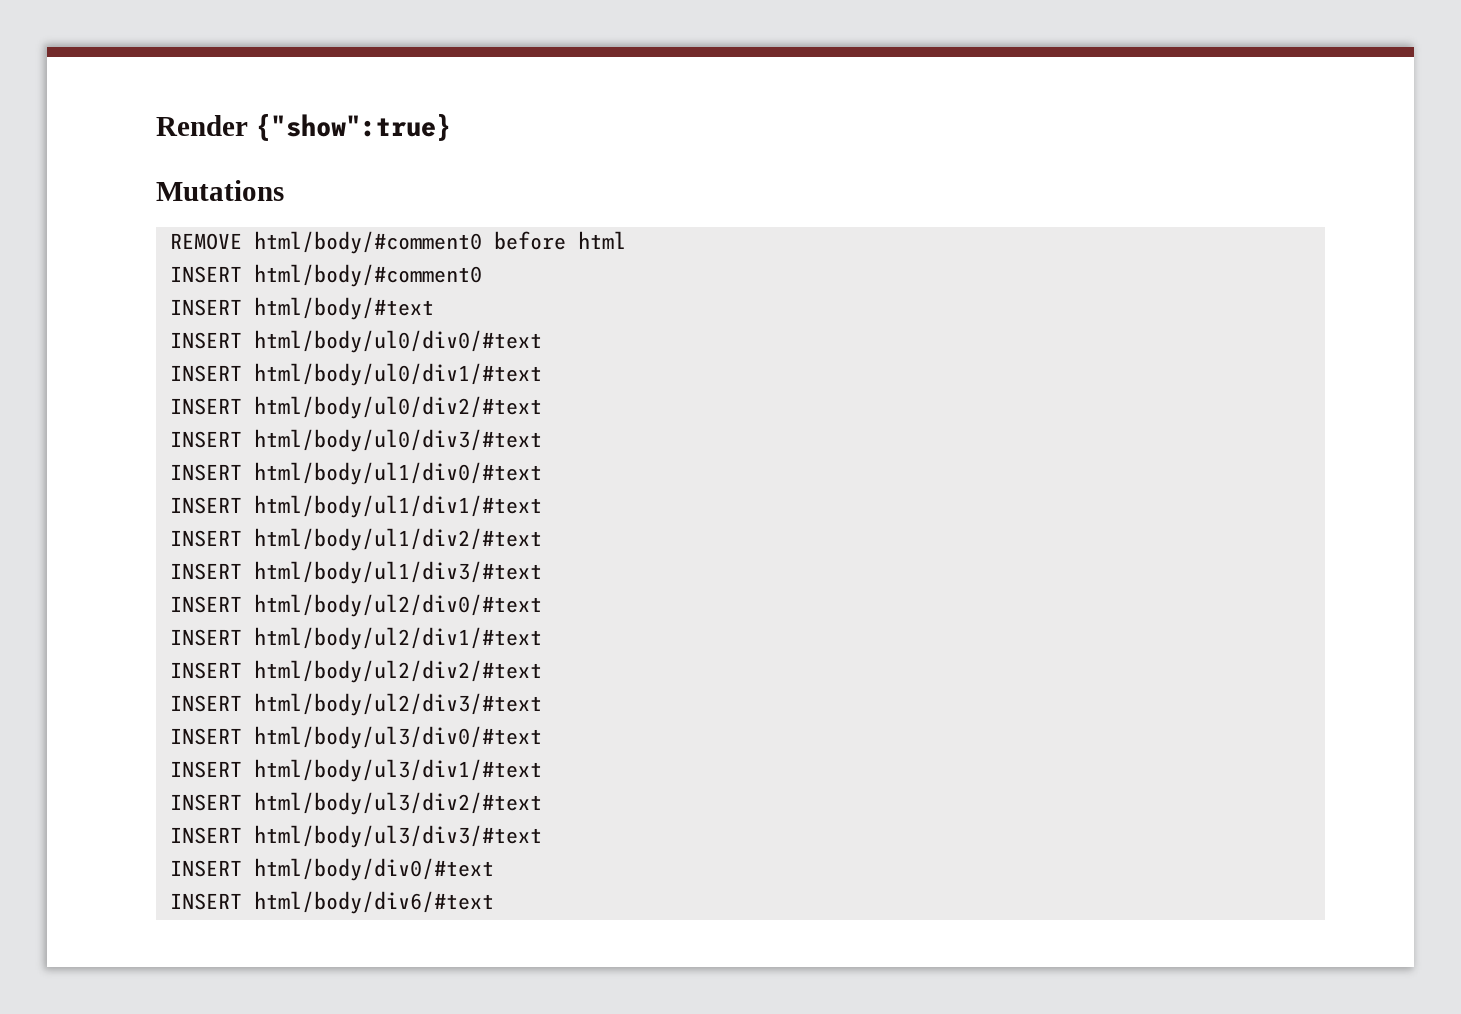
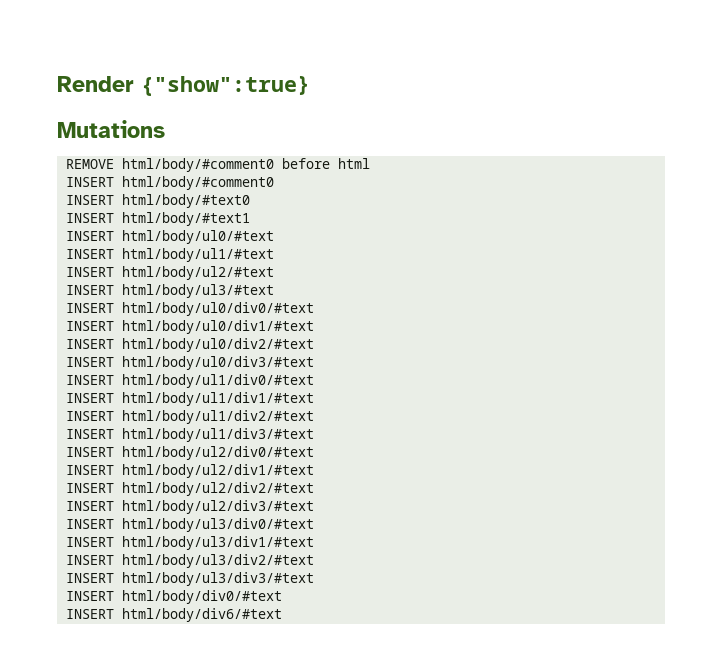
- INSERT html/body/#text
+ INSERT html/body/#text0
+ INSERT html/body/#text1
+ INSERT html/body/ul0/#text
+ INSERT html/body/ul1/#text
+ INSERT html/body/ul2/#text
+ INSERT html/body/ul3/#text

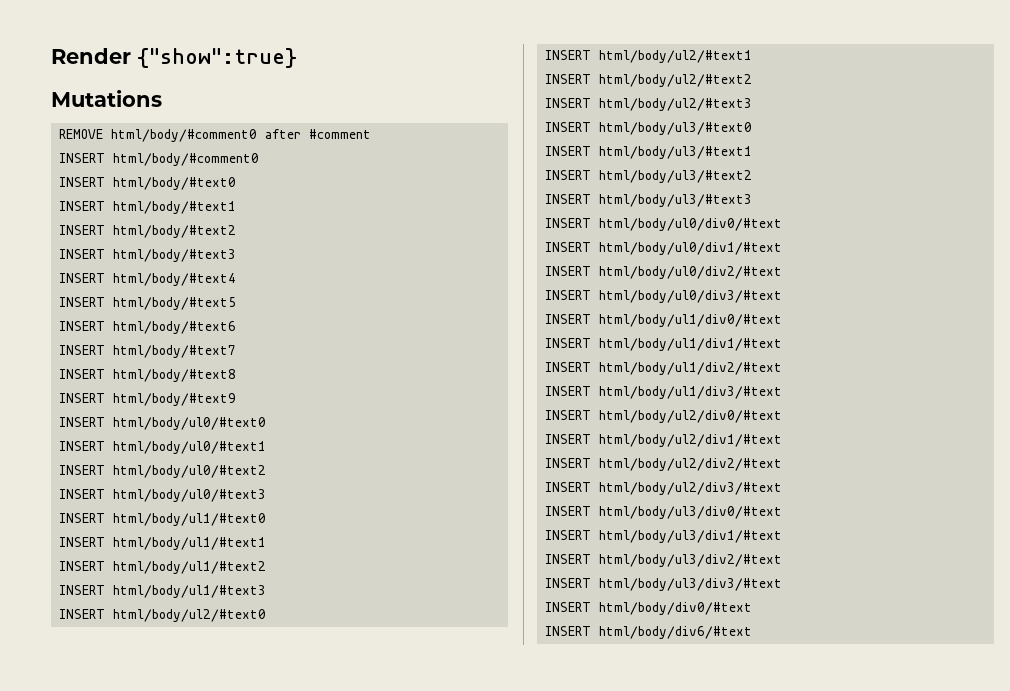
- REMOVE html/body/#comment0 before html
+ REMOVE html/body/#comment0 after #comment
- INSERT html/body/ul0/#text
- INSERT html/body/ul1/#text
- INSERT html/body/ul2/#text
- INSERT html/body/ul3/#text
+ INSERT html/body/#text2
+ INSERT html/body/#text3
+ INSERT html/body/#text4
+ INSERT html/body/#text5
+ INSERT html/body/#text6
+ INSERT html/body/#text7
+ INSERT html/body/#text8
+ INSERT html/body/#text9
+ INSERT html/body/ul0/#text0
+ INSERT html/body/ul0/#text1
+ INSERT html/body/ul0/#text2
+ INSERT html/body/ul0/#text3
+ INSERT html/body/ul1/#text0
+ INSERT html/body/ul1/#text1
+ INSERT html/body/ul1/#text2
+ INSERT html/body/ul1/#text3
+ INSERT html/body/ul2/#text0
+ INSERT html/body/ul2/#text1
+ INSERT html/body/ul2/#text2
+ INSERT html/body/ul2/#text3
+ INSERT html/body/ul3/#text0
+ INSERT html/body/ul3/#text1
+ INSERT html/body/ul3/#text2
+ INSERT html/body/ul3/#text3

